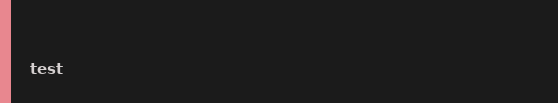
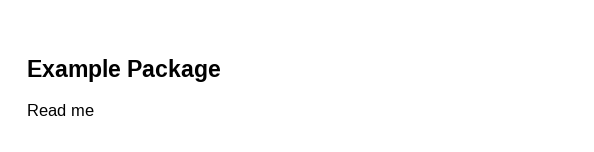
- test
+ Example Package
+ Read me

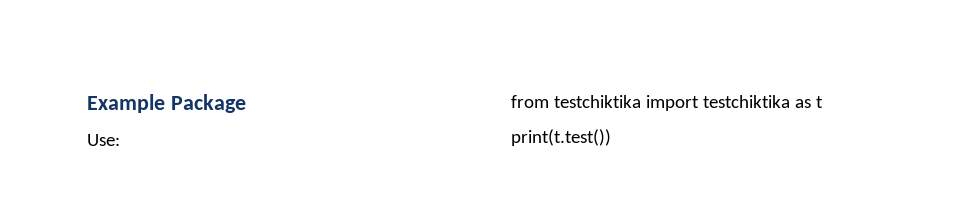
- Read me
+ Use:
+ from testchiktika import testchiktika as t
+ print(t.test())

